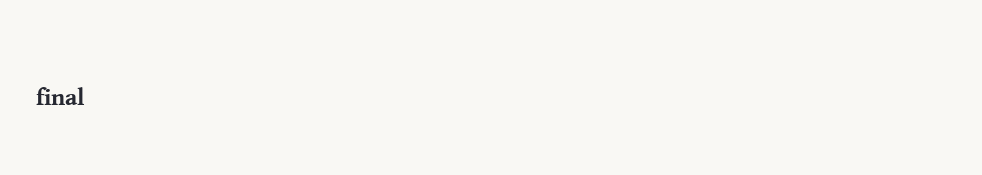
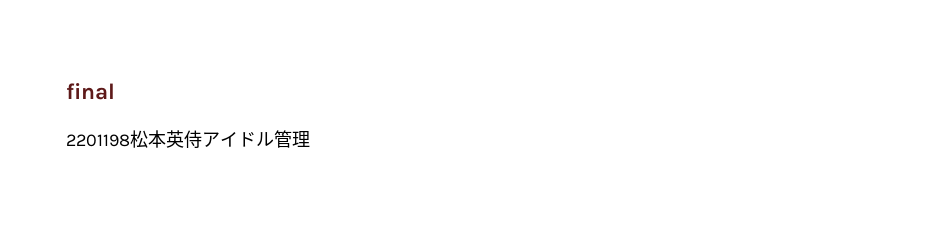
+ 2201198松本英侍アイドル管理

